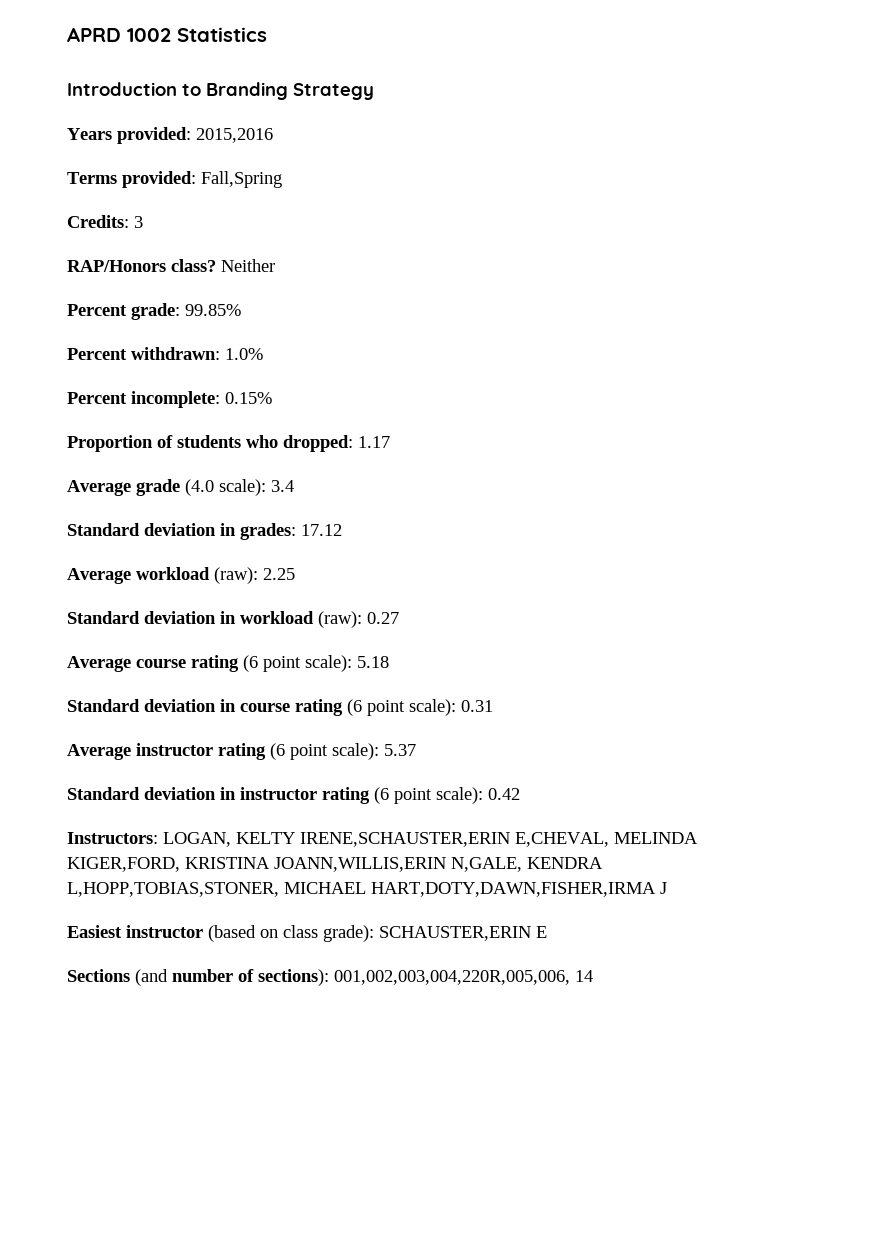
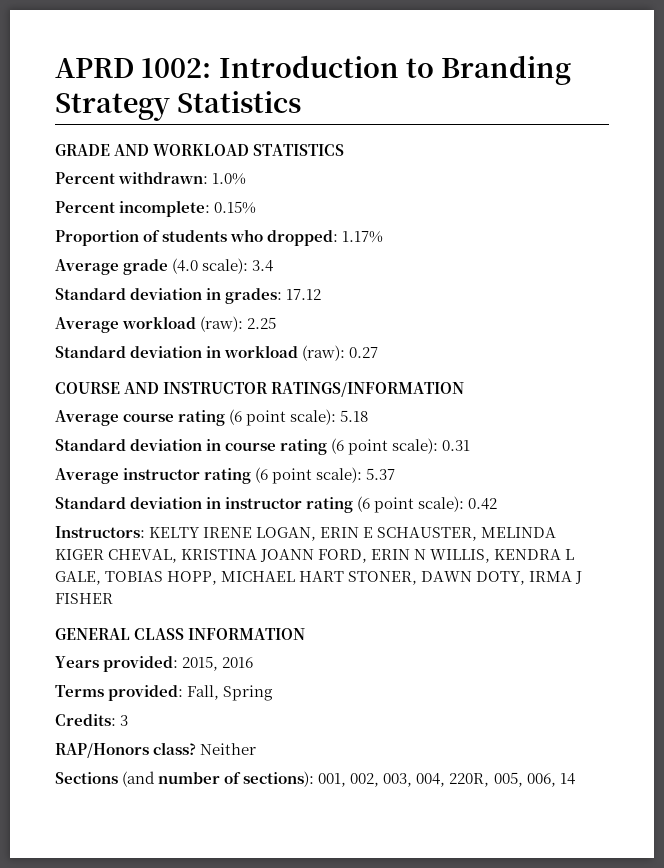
- APRD 1002 Statistics
- Introduction to Branding Strategy
- Years provided: 2015,2016
- Terms provided: Fall,Spring
- Credits: 3
- RAP/Honors class? Neither
- Percent grade: 99.85%
+ APRD 1002: Introduction to Branding Strategy Statistics
+ GRADE AND WORKLOAD STATISTICS
- Proportion of students who dropped: 1.17
+ Proportion of students who dropped: 1.17%
+ COURSE AND INSTRUCTOR RATINGS/INFORMATION
- Instructors: LOGAN, KELTY IRENE,SCHAUSTER,ERIN E,CHEVAL, MELINDA KIGER,FORD, KRISTINA JOANN,WILLIS,ERIN N,GALE, KENDRA L,HOPP,TOBIAS,STONER, MICHAEL HART,DOTY,DAWN,FISHER,IRMA J
- Easiest instructor (based on class grade): SCHAUSTER,ERIN E
+ Instructors: KELTY IRENE LOGAN, ERIN E SCHAUSTER, MELINDA KIGER CHEVAL, KRISTINA JOANN FORD, ERIN N WILLIS, KENDRA L GALE, TOBIAS HOPP, MICHAEL HART STONER, DAWN DOTY, IRMA J FISHER
+ GENERAL CLASS INFORMATION
+ Years provided: 2015, 2016
+ Terms provided: Fall, Spring
+ Credits: 3
+ RAP/Honors class? Neither
- Sections (and number of sections): 001,002,003,004,220R,005,006, 14
+ Sections (and number of sections): 001, 002, 003, 004, 220R, 005, 006, 14

